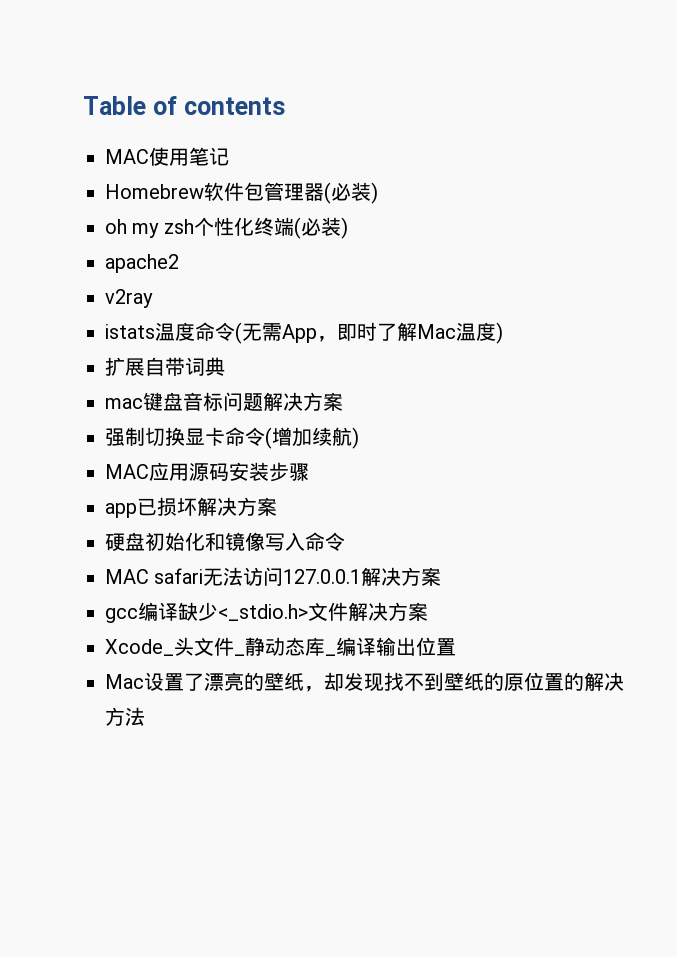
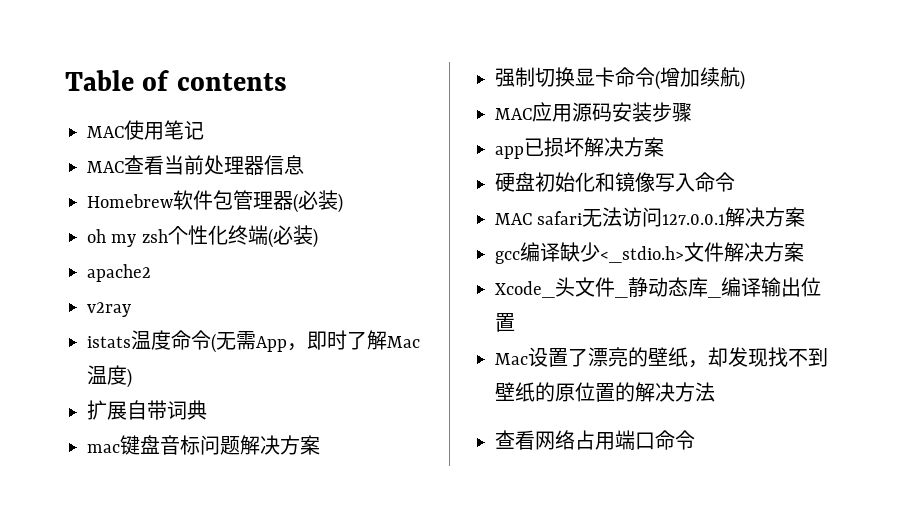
+ MAC查看当前处理器信息
+ 查看网络占用端口命令

